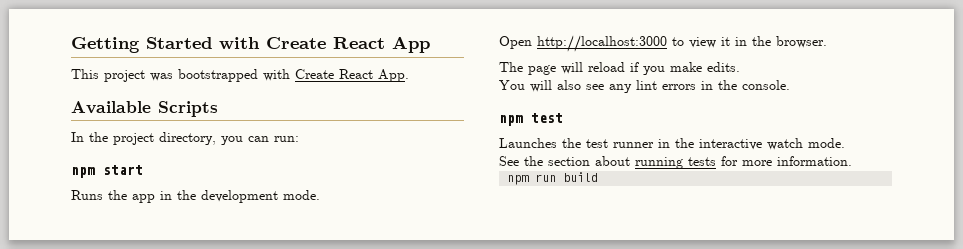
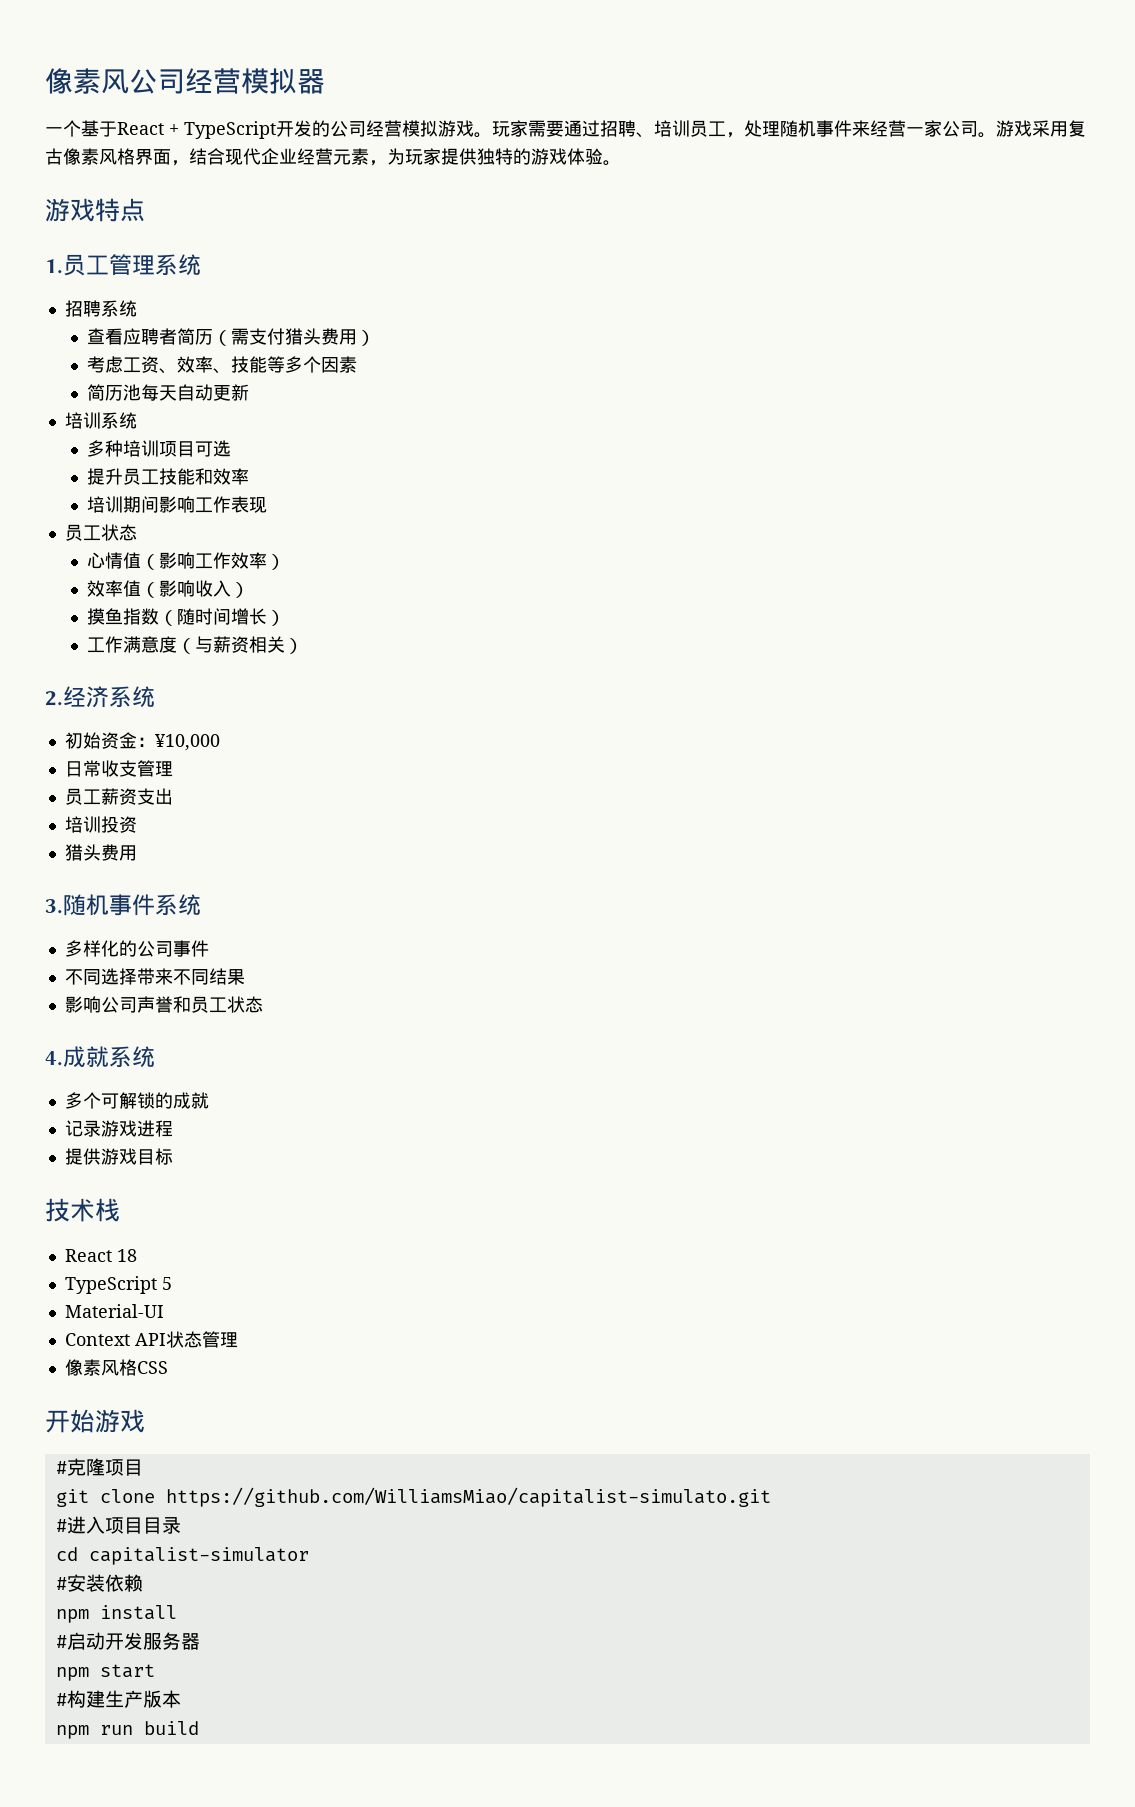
- Getting Started with Create React App
- This project was bootstrapped with Create React App.
- Available Scripts
- In the project directory, you can run:
+ 像素风公司经营模拟器
+ 一个基于React + TypeScript开发的公司经营模拟游戏。玩家需要通过招聘、培训员工，处理随机事件来经营一家公司。游戏采用复古像素风格界面，结合现代企业经营元素，为玩家提供独特的游戏体验。
+ 游戏特点
+ 1.员工管理系统
+ 招聘系统
+ 查看应聘者简历（需支付猎头费用）
+ 考虑工资、效率、技能等多个因素
+ 简历池每天自动更新
+ 培训系统
+ 多种培训项目可选
+ 提升员工技能和效率
+ 培训期间影响工作表现
+ 员工状态
+ 心情值（影响工作效率）
+ 效率值（影响收入）
+ 摸鱼指数（随时间增长）
+ 工作满意度（与薪资相关）
+ 2.经济系统
+ 初始资金：¥10,000
+ 日常收支管理
+ 员工薪资支出
+ 培训投资
+ 猎头费用
+ 3.随机事件系统
+ 多样化的公司事件
+ 不同选择带来不同结果
+ 影响公司声誉和员工状态
+ 4.成就系统
+ 多个可解锁的成就
+ 记录游戏进程
+ 提供游戏目标
+ 技术栈
+ React 18
+ TypeScript 5
+ Material-UI
+ Context API状态管理
+ 像素风格CSS
+ 开始游戏
+ #克隆项目
+ git clone https://github.com/WilliamsMiao/capitalist-simulato.git
+ #进入项目目录
+ cd capitalist-simulator
+ #安装依赖
+ npm install
+ #启动开发服务器
  npm start
- Runs the app in the development mode.
- Open http://localhost:3000 to view it in the browser.
- The page will reload if you make edits.
- You will also see any lint errors in the console.
- npm test
- Launches the test runner in the interactive watch mode.
- See the section about running tests for more information.
+ #构建生产版本

